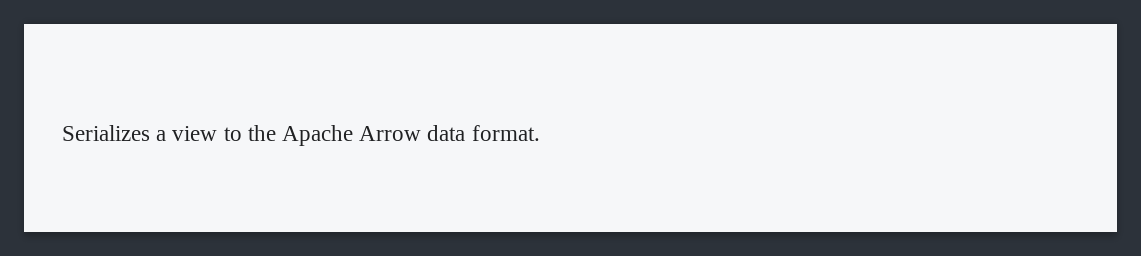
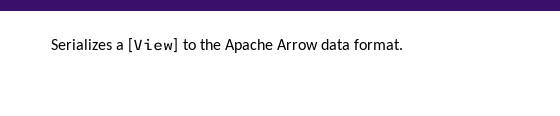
- Serializes a view to the Apache Arrow data format.
+ Serializes a [View] to the Apache Arrow data format.

